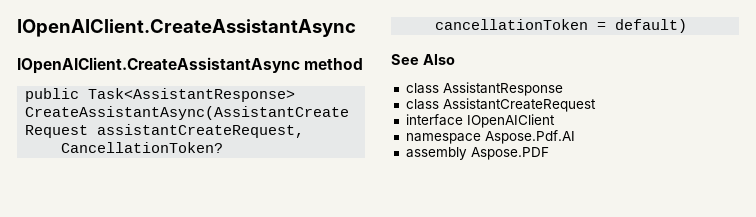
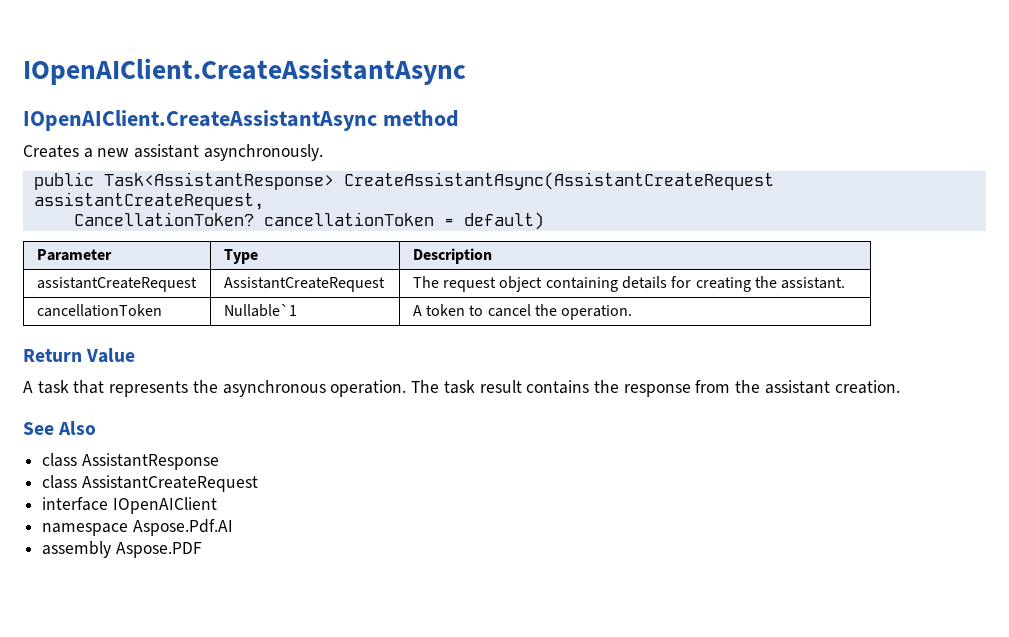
+ Creates a new assistant asynchronously.
+ Parameter | Type | Description
+ assistantCreateRequest | AssistantCreateRequest | The request object containing details for creating the assistant.
+ cancellationToken | Nullable`1 | A token to cancel the operation.
+ Return Value
+ A task that represents the asynchronous operation. The task result contains the response from the assistant creation.

